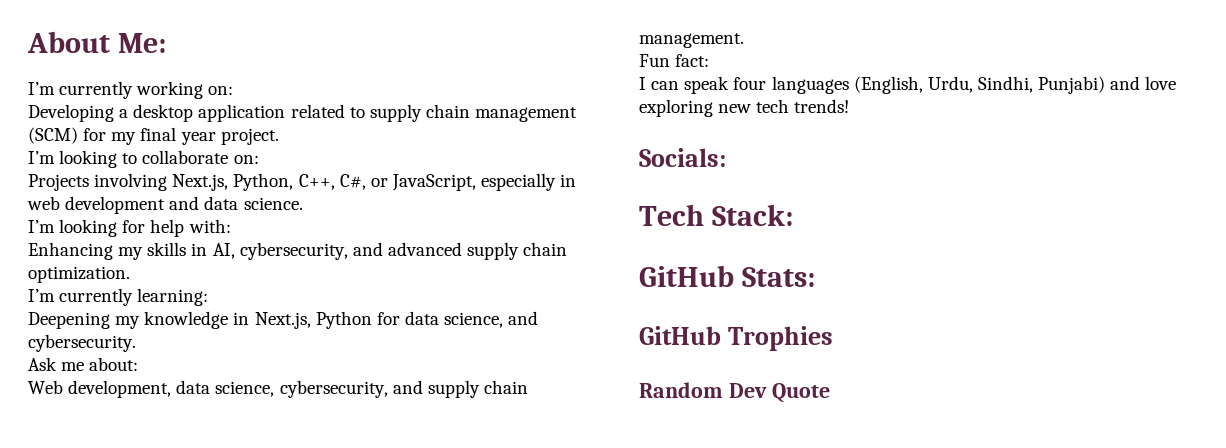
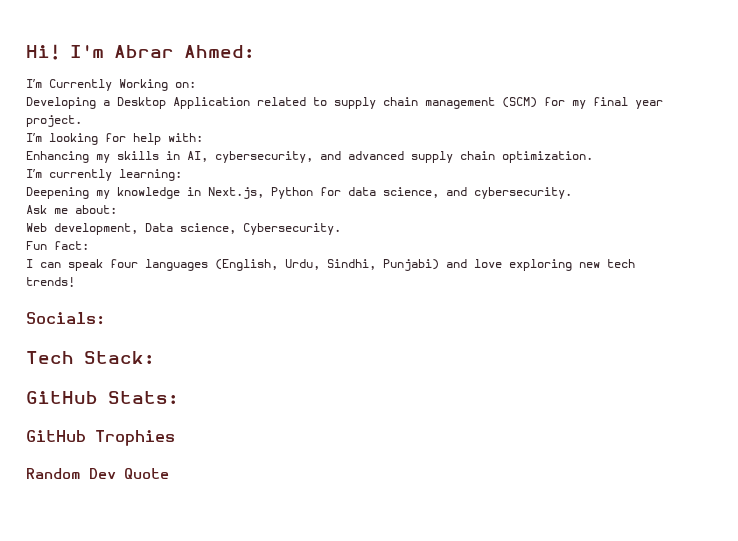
- About Me:
- I’m currently working on:
+ Hi! I'm Abrar Ahmed:
+ I’m Currently Working on:
- Developing a desktop application related to supply chain management (SCM) for my final year project.
+ Developing a Desktop Application related to supply chain management (SCM) for my final year project.
- I’m looking to collaborate on:
- Projects involving Next.js, Python, C++, C#, or JavaScript, especially in web development and data science.
- Web development, data science, cybersecurity, and supply chain management.
+ Web development, Data science, Cybersecurity.

